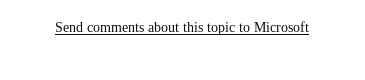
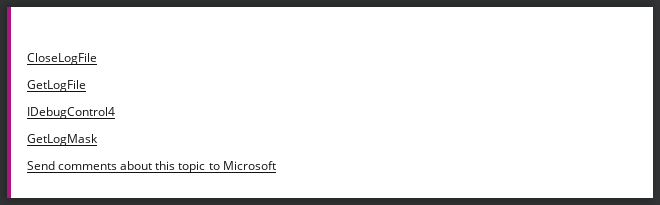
+ CloseLogFile
+ GetLogFile
+ IDebugControl4
+ GetLogMask

